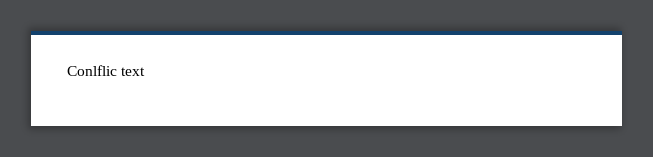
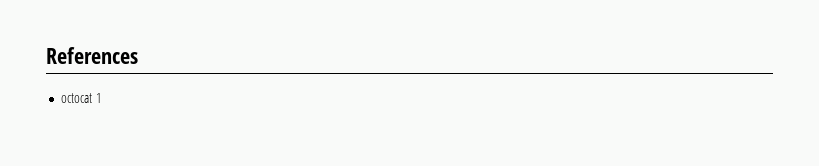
- Conlflic text
+ References
+ octocat 1

